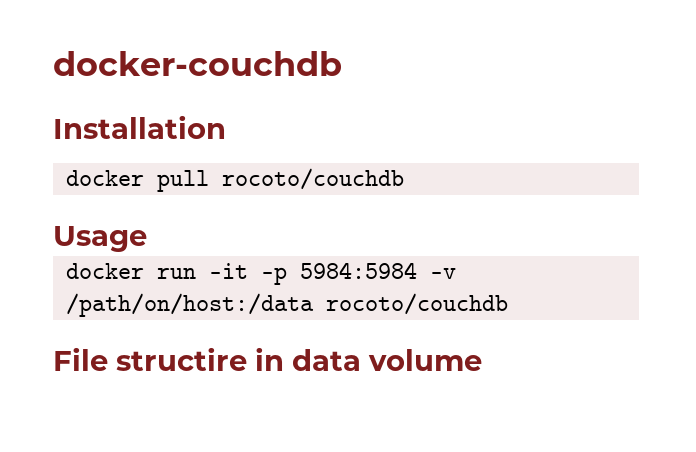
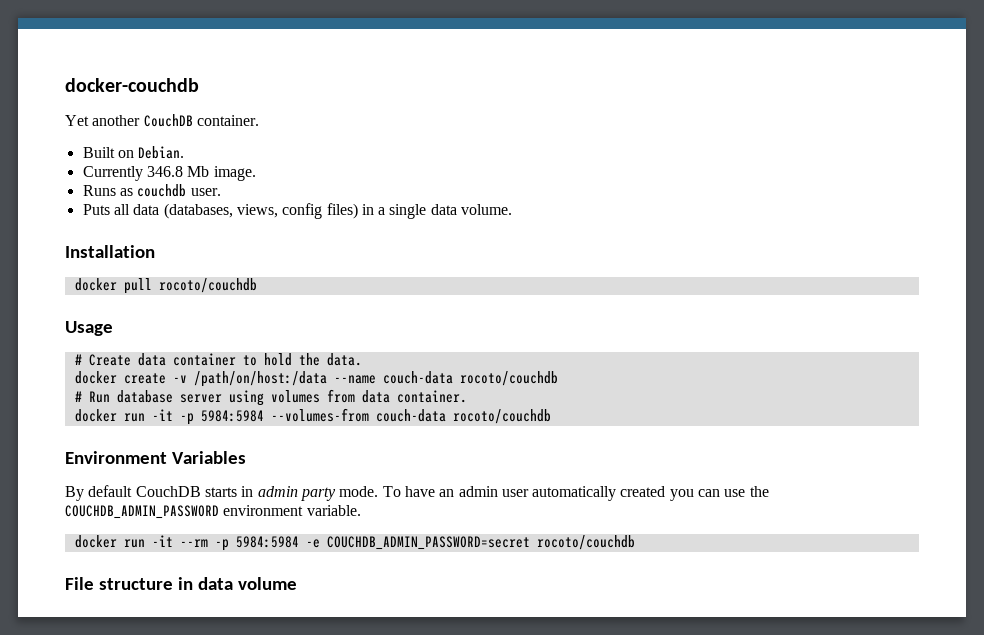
+ Yet another CouchDB container.
+ Built on Debian.
+ Currently 346.8 Mb image.
+ Runs as couchdb user.
+ Puts all data (databases, views, config files) in a single data volume.
+ # Create data container to hold the data.
+ docker create -v /path/on/host:/data --name couch-data rocoto/couchdb
+ # Run database server using volumes from data container.
- docker run -it -p 5984:5984 -v /path/on/host:/data rocoto/couchdb
+ docker run -it -p 5984:5984 --volumes-from couch-data rocoto/couchdb
+ Environment Variables
+ By default CouchDB starts in admin party mode. To have an admin user automatically created you can use the COUCHDB_ADMIN_PASSWORD environment variable.
+ docker run -it --rm -p 5984:5984 -e COUCHDB_ADMIN_PASSWORD=secret rocoto/couchdb
- File structire in data volume
+ File structure in data volume

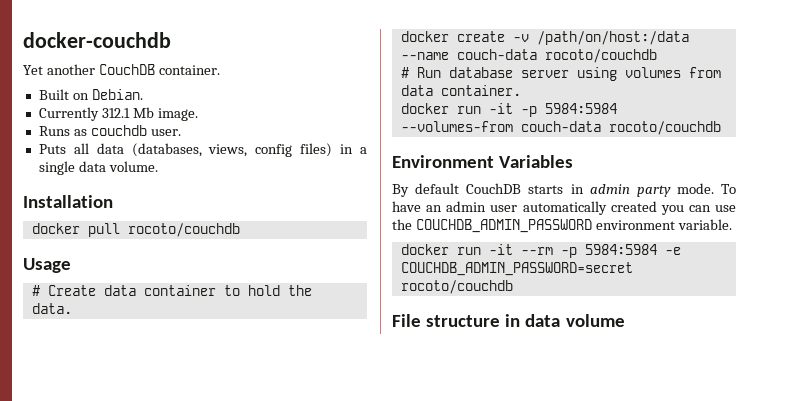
- Currently 346.8 Mb image.
+ Currently 312.1 Mb image.

